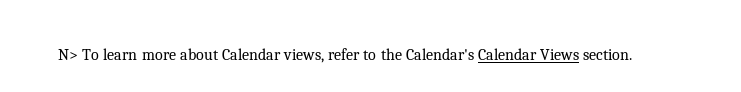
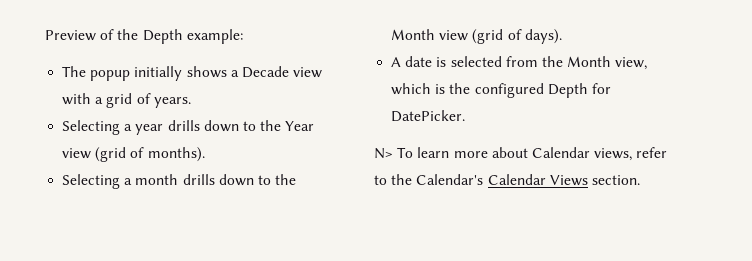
+ Preview of the Depth example:
+ The popup initially shows a Decade view with a grid of years.
+ Selecting a year drills down to the Year view (grid of months).
+ Selecting a month drills down to the Month view (grid of days).
+ A date is selected from the Month view, which is the configured Depth for DatePicker.

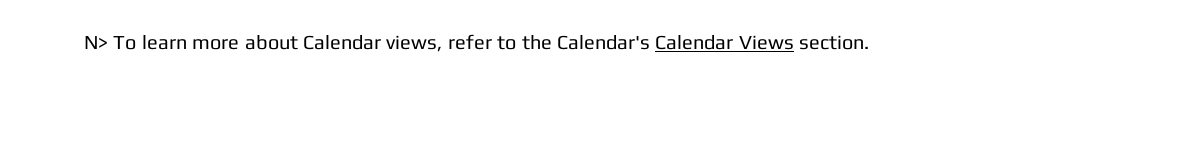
- Preview of the Depth example:
- The popup initially shows a Decade view with a grid of years.
- Selecting a year drills down to the Year view (grid of months).
- Selecting a month drills down to the Month view (grid of days).
- A date is selected from the Month view, which is the configured Depth for DatePicker.

